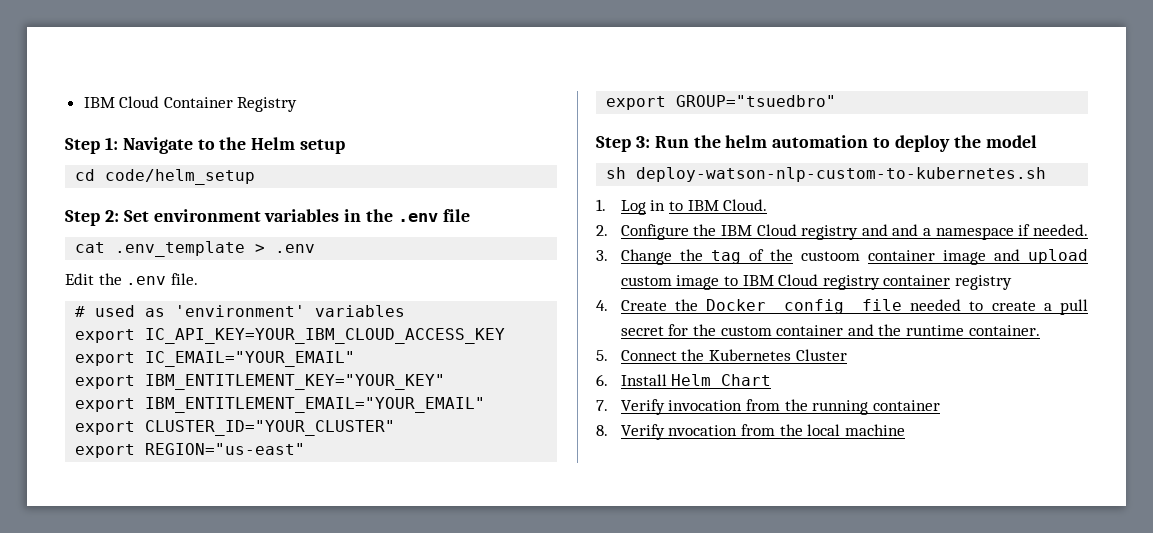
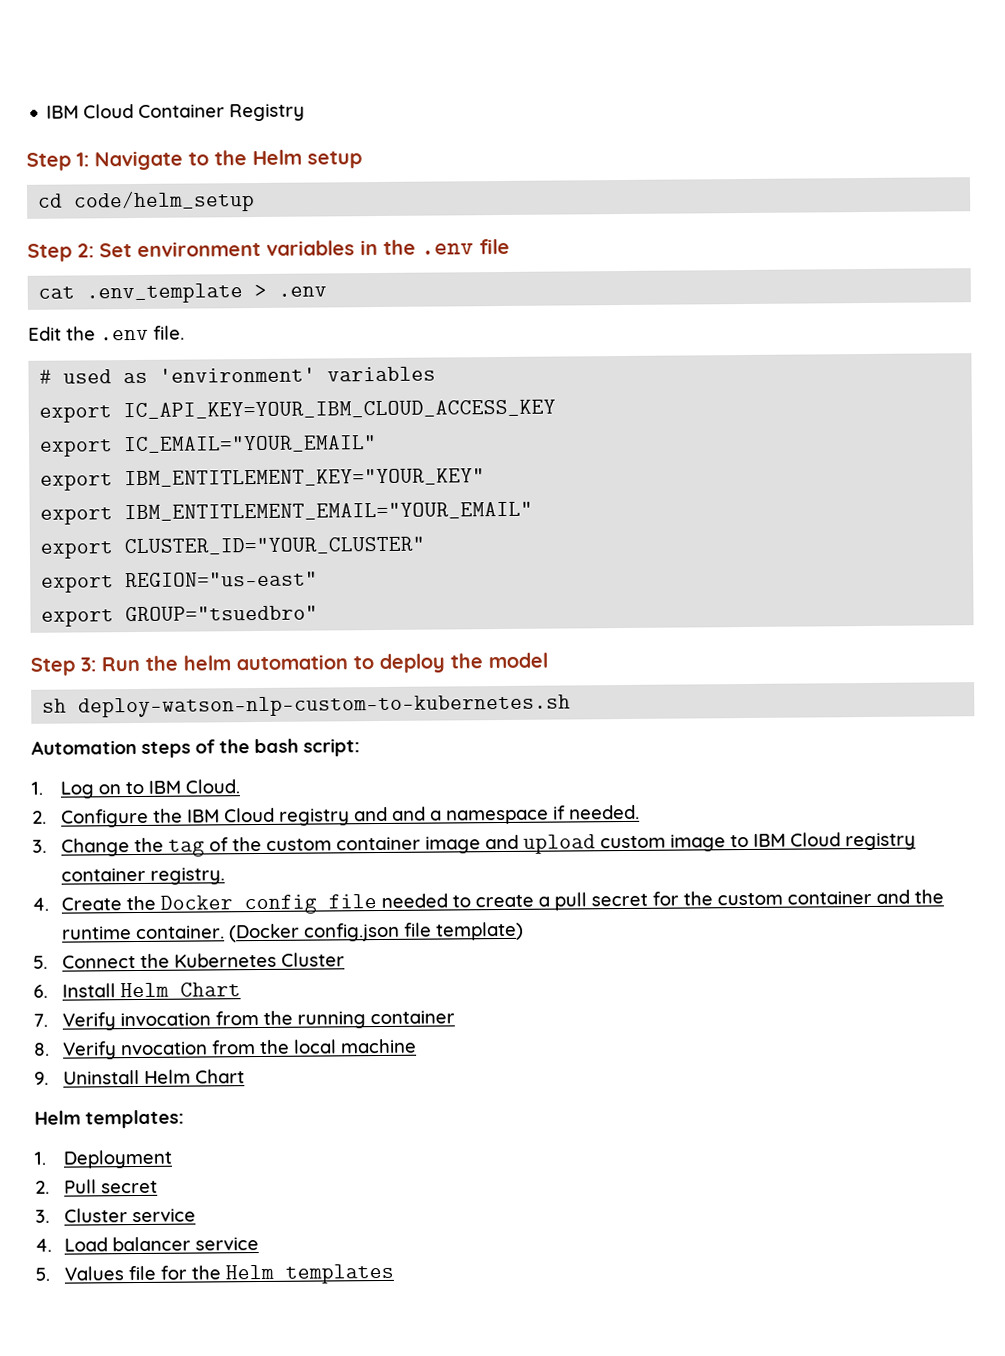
+ Automation steps of the bash script:
- 1. Log in to IBM Cloud.
+ 1. Log on to IBM Cloud.
- 3. Change the tag of the custoom container image and upload custom image to IBM Cloud registry container registry
+ 3. Change the tag of the custom container image and upload custom image to IBM Cloud registry container registry.
+ (Docker config.json file template)
+ 9. Uninstall Helm Chart
+ Helm templates:
+ 1. Deployment
+ 2. Pull secret
+ 3. Cluster service
+ 4. Load balancer service
+ 5. Values file for the Helm templates

